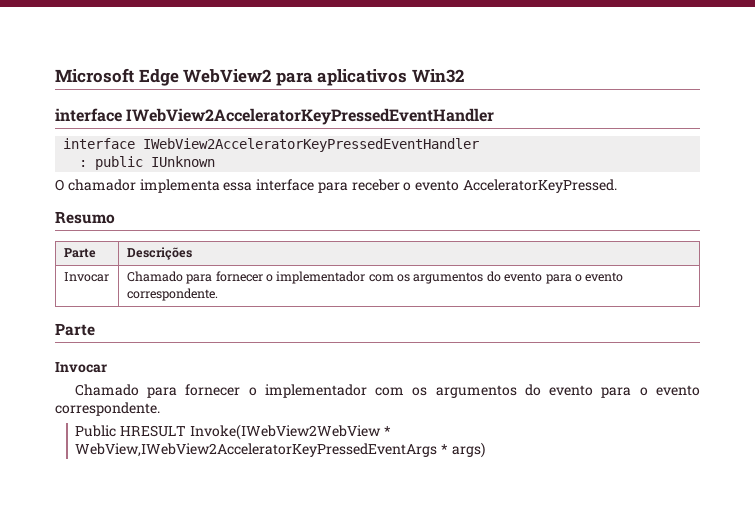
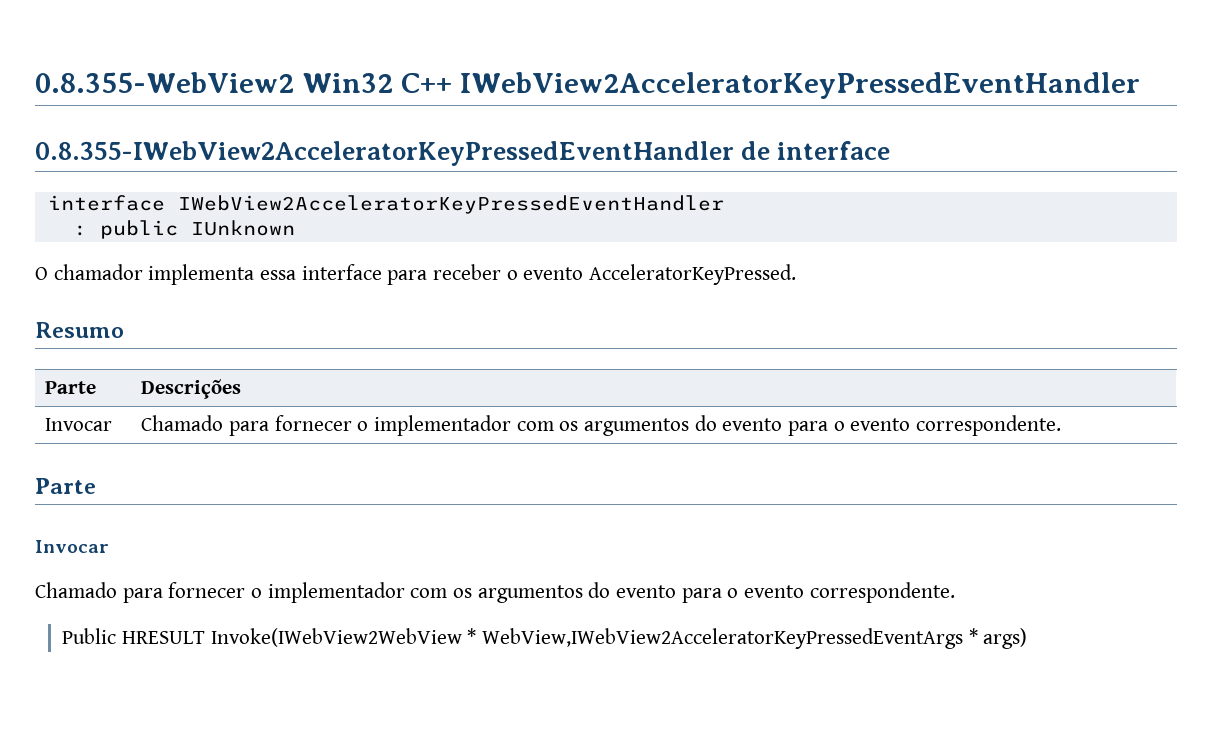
- Microsoft Edge WebView2 para aplicativos Win32
- interface IWebView2AcceleratorKeyPressedEventHandler
+ 0.8.355-WebView2 Win32 C++ IWebView2AcceleratorKeyPressedEventHandler
+ 0.8.355-IWebView2AcceleratorKeyPressedEventHandler de interface

